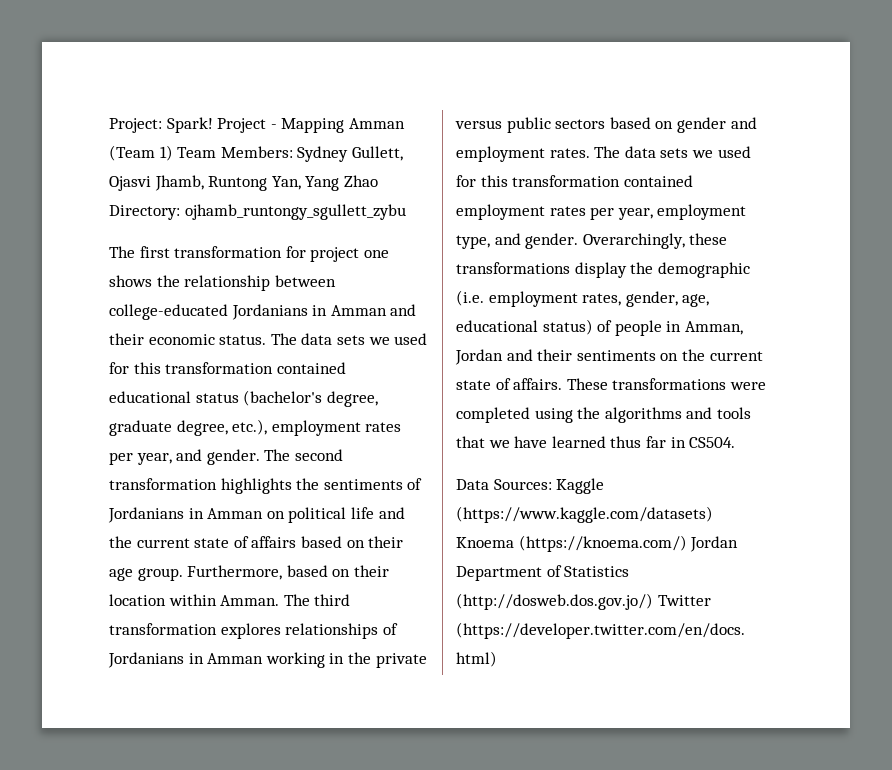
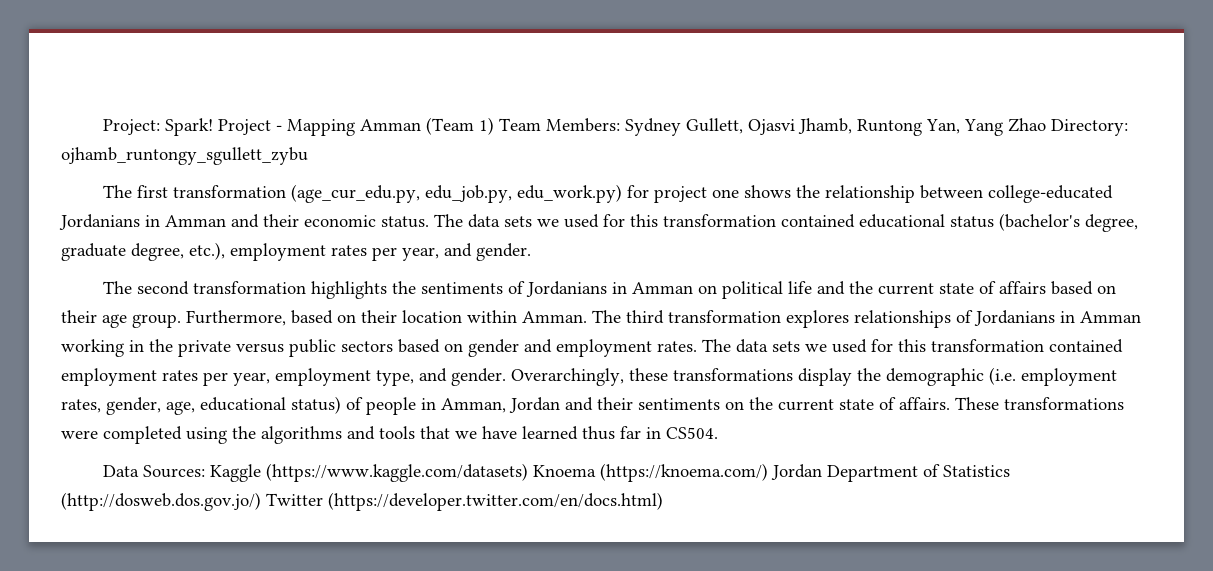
- The first transformation for project one shows the relationship between college-educated Jordanians in Amman and their economic status.
+ The first transformation (age_cur_edu.py, edu_job.py, edu_work.py) for project one shows the relationship between college-educated Jordanians in Amman and their economic status.
- The data sets we used for this transformation contained educational status (bachelor's degree, graduate degree, etc.), employment rates per year, and gender. The second transformation highlights the sentiments of Jordanians in Amman on political life and the current state of affairs based on their age group.
+ The data sets we used for this transformation contained educational status (bachelor's degree, graduate degree, etc.), employment rates per year, and gender.
+ The second transformation highlights the sentiments of Jordanians in Amman on political life and the current state of affairs based on their age group.

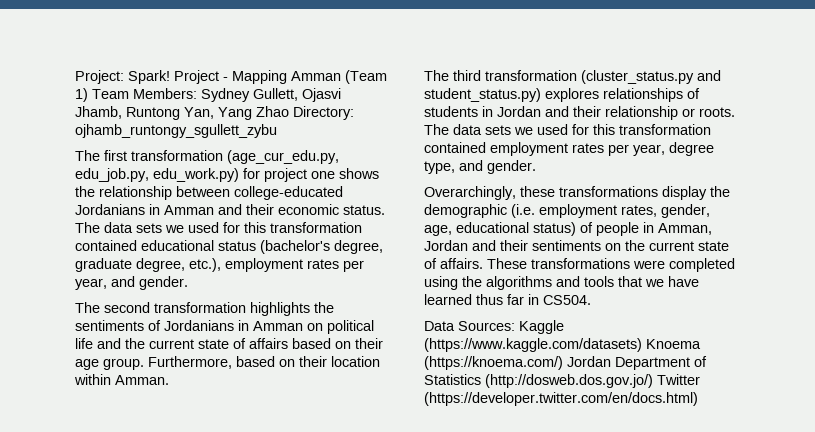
- Furthermore, based on their location within Amman. The third transformation explores relationships of Jordanians in Amman working in the private versus public sectors based on gender and employment rates.
+ Furthermore, based on their location within Amman.
+ The third transformation (cluster_status.py and student_status.py) explores relationships of students in Jordan and their relationship or roots.
- The data sets we used for this transformation contained employment rates per year, employment type, and gender. Overarchingly, these transformations display the demographic (i.e. employment rates, gender, age, educational status) of people in Amman, Jordan and their sentiments on the current state of affairs.
+ The data sets we used for this transformation contained employment rates per year, degree type, and gender.
+ Overarchingly, these transformations display the demographic (i.e. employment rates, gender, age, educational status) of people in Amman, Jordan and their sentiments on the current state of affairs.

